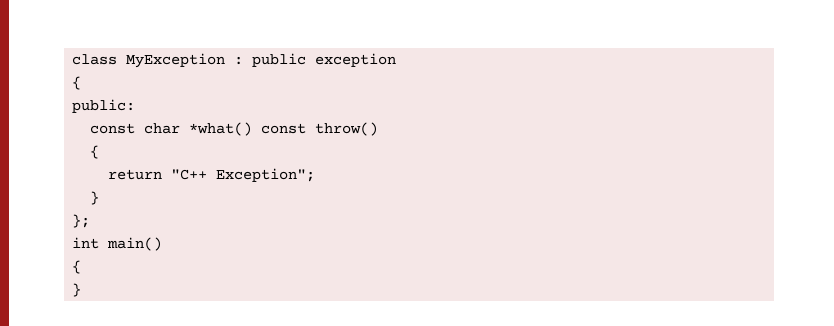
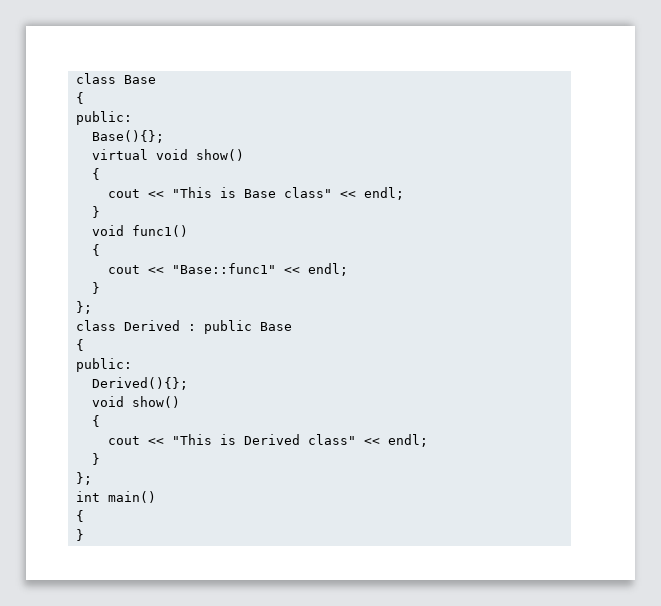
- class MyException : public exception
+ class Base
  {
  public:
- const char *what() const throw()
+ Base(){};
+ virtual void show()
  {
- return "C++ Exception";
+ cout << "This is Base class" << endl;
+ }
+ void func1()
+ {
+ cout << "Base::func1" << endl;
+ }
+ };
+ class Derived : public Base
+ {
+ public:
+ Derived(){};
+ void show()
+ {
+ cout << "This is Derived class" << endl;

